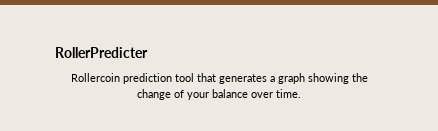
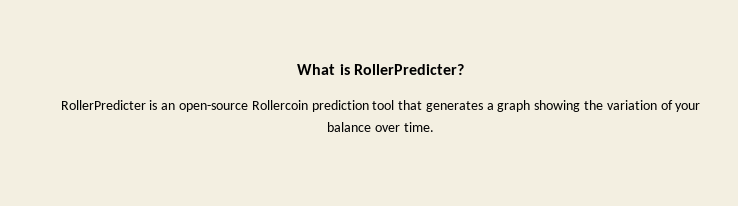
- RollerPredicter
- Rollercoin prediction tool that generates a graph showing the change of your balance over time.
+ What is RollerPredicter?
+ RollerPredicter is an open-source Rollercoin prediction tool that generates a graph showing the variation of your balance over time.

